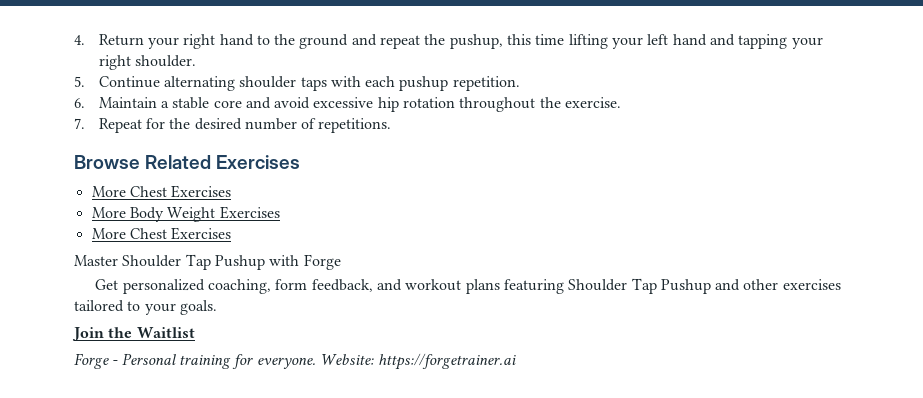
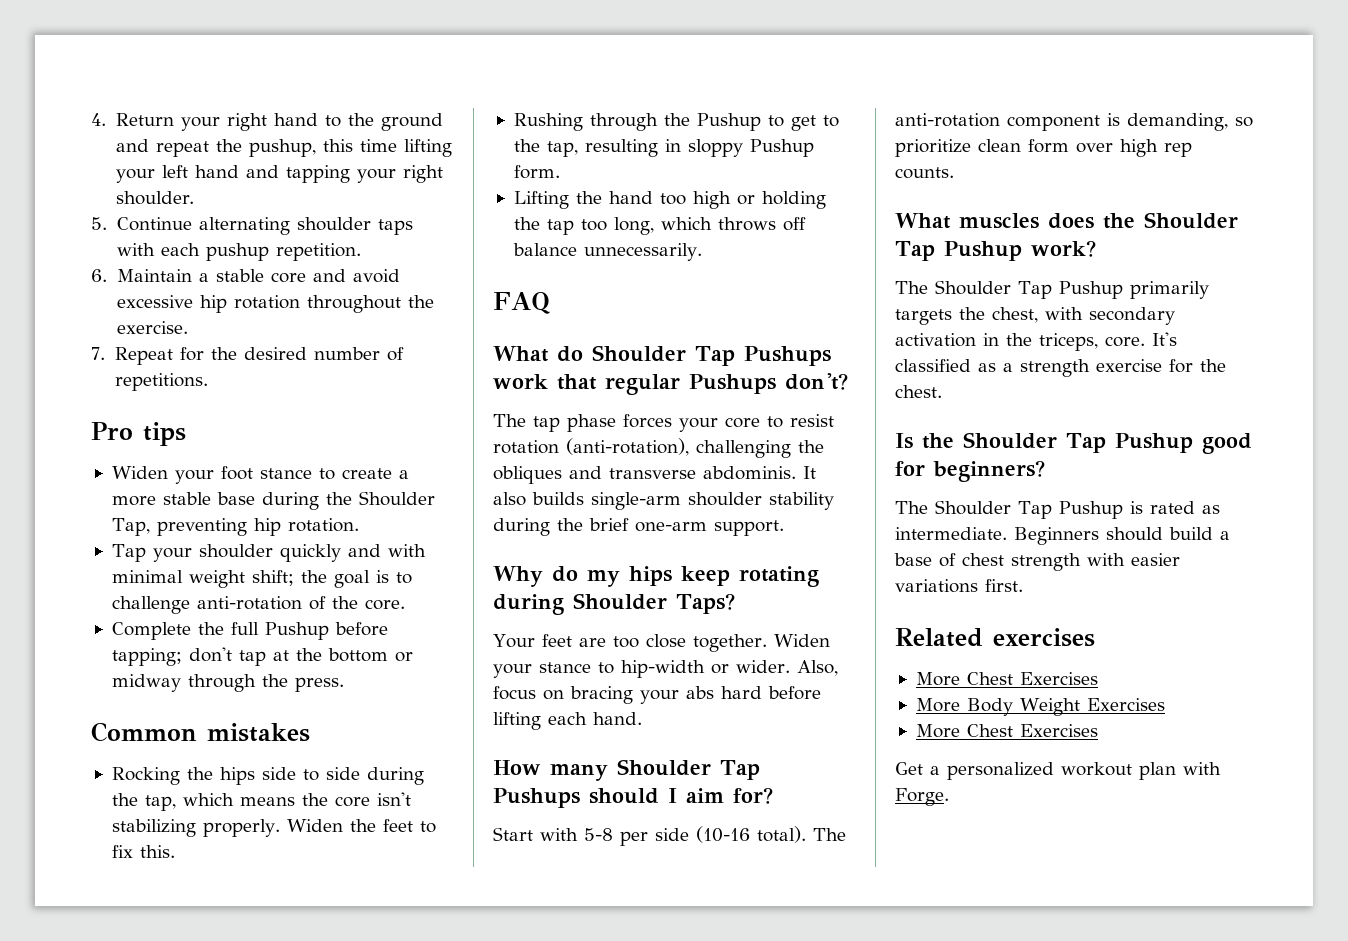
- Browse Related Exercises
+ Pro tips
+ Widen your foot stance to create a more stable base during the Shoulder Tap, preventing hip rotation.
+ Tap your shoulder quickly and with minimal weight shift; the goal is to challenge anti-rotation of the core.
+ Complete the full Pushup before tapping; don't tap at the bottom or midway through the press.
+ Common mistakes
+ Rocking the hips side to side during the tap, which means the core isn't stabilizing properly. Widen the feet to fix this.
+ Rushing through the Pushup to get to the tap, resulting in sloppy Pushup form.
+ Lifting the hand too high or holding the tap too long, which throws off balance unnecessarily.
+ FAQ
+ What do Shoulder Tap Pushups work that regular Pushups don't?
+ The tap phase forces your core to resist rotation (anti-rotation), challenging the obliques and transverse abdominis. It also builds single-arm shoulder stability during the brief one-arm support.
+ Why do my hips keep rotating during Shoulder Taps?
+ Your feet are too close together. Widen your stance to hip-width or wider. Also, focus on bracing your abs hard before lifting each hand.
+ How many Shoulder Tap Pushups should I aim for?
+ Start with 5-8 per side (10-16 total). The anti-rotation component is demanding, so prioritize clean form over high rep counts.
+ What muscles does the Shoulder Tap Pushup work?
+ The Shoulder Tap Pushup primarily targets the chest, with secondary activation in the triceps, core. It's classified as a strength exercise for the chest.
+ Is the Shoulder Tap Pushup good for beginners?
+ The Shoulder Tap Pushup is rated as intermediate. Beginners should build a base of chest strength with easier variations first.
+ Related exercises
- Master Shoulder Tap Pushup with Forge
- Get personalized coaching, form feedback, and workout plans featuring Shoulder Tap Pushup and other exercises tailored to your goals.
- Join the Waitlist
- Forge - Personal training for everyone. Website: https://forgetrainer.ai
+ Get a personalized workout plan with Forge.

